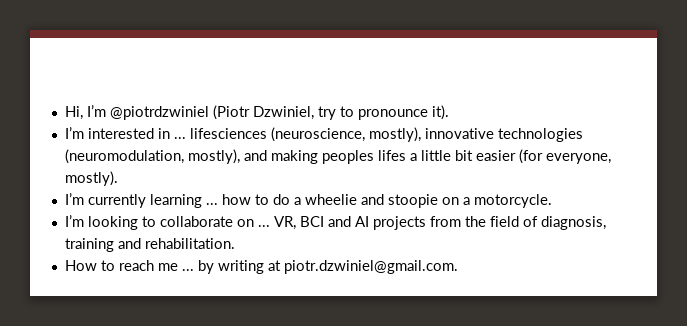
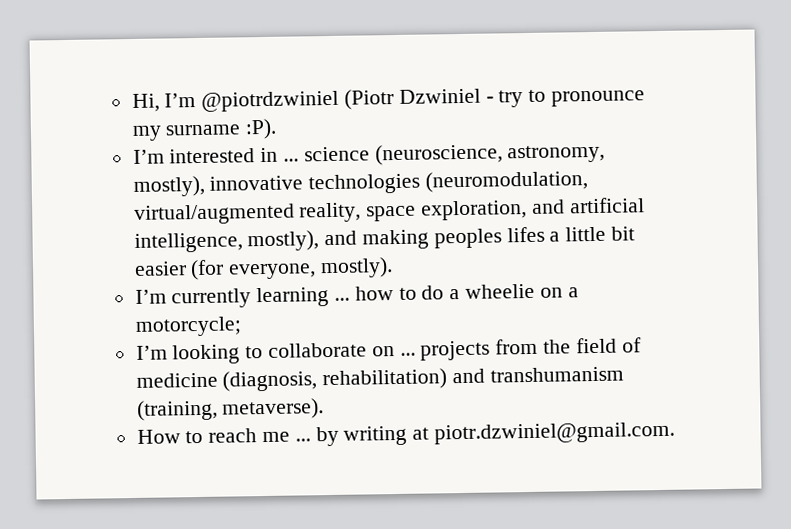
- Hi, I’m @piotrdzwiniel (Piotr Dzwiniel, try to pronounce it).
+ Hi, I’m @piotrdzwiniel (Piotr Dzwiniel - try to pronounce my surname :P).
- I’m interested in ... lifesciences (neuroscience, mostly), innovative technologies (neuromodulation, mostly), and making peoples lifes a little bit easier (for everyone, mostly).
+ I’m interested in ... science (neuroscience, astronomy, mostly), innovative technologies (neuromodulation, virtual/augmented reality, space exploration, and artificial intelligence, mostly), and making peoples lifes a little bit easier (for everyone, mostly).
- I’m currently learning ... how to do a wheelie and stoopie on a motorcycle.
+ I’m currently learning ... how to do a wheelie on a motorcycle;
- I’m looking to collaborate on ... VR, BCI and AI projects from the field of diagnosis, training and rehabilitation.
+ I’m looking to collaborate on ... projects from the field of medicine (diagnosis, rehabilitation) and transhumanism (training, metaverse).

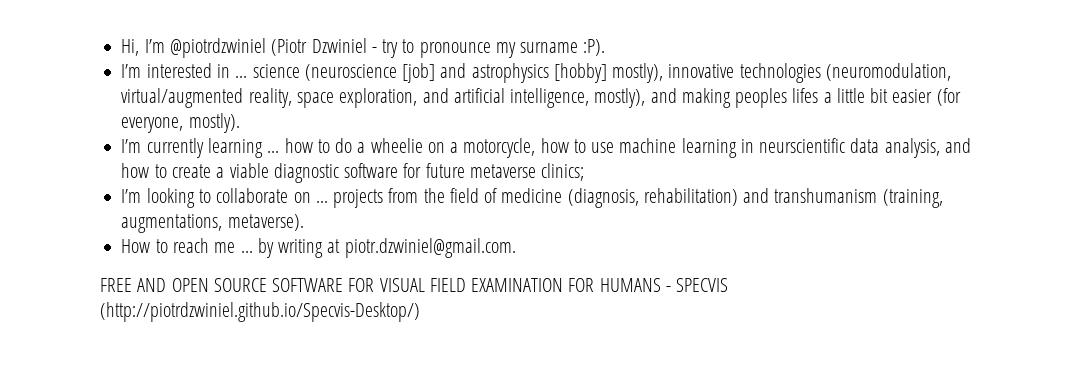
- I’m interested in ... science (neuroscience, astronomy, mostly), innovative technologies (neuromodulation, virtual/augmented reality, space exploration, and artificial intelligence, mostly), and making peoples lifes a little bit easier (for everyone, mostly).
+ I’m interested in ... science (neuroscience [job] and astrophysics [hobby] mostly), innovative technologies (neuromodulation, virtual/augmented reality, space exploration, and artificial intelligence, mostly), and making peoples lifes a little bit easier (for everyone, mostly).
- I’m currently learning ... how to do a wheelie on a motorcycle;
+ I’m currently learning ... how to do a wheelie on a motorcycle, how to use machine learning in neurscientific data analysis, and how to create a viable diagnostic software for future metaverse clinics;
- I’m looking to collaborate on ... projects from the field of medicine (diagnosis, rehabilitation) and transhumanism (training, metaverse).
+ I’m looking to collaborate on ... projects from the field of medicine (diagnosis, rehabilitation) and transhumanism (training, augmentations, metaverse).
+ FREE AND OPEN SOURCE SOFTWARE FOR VISUAL FIELD EXAMINATION FOR HUMANS - SPECVIS (http://piotrdzwiniel.github.io/Specvis-Desktop/)

